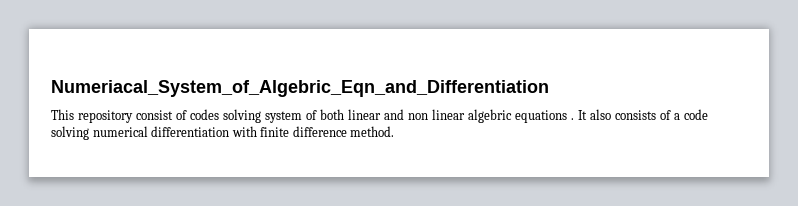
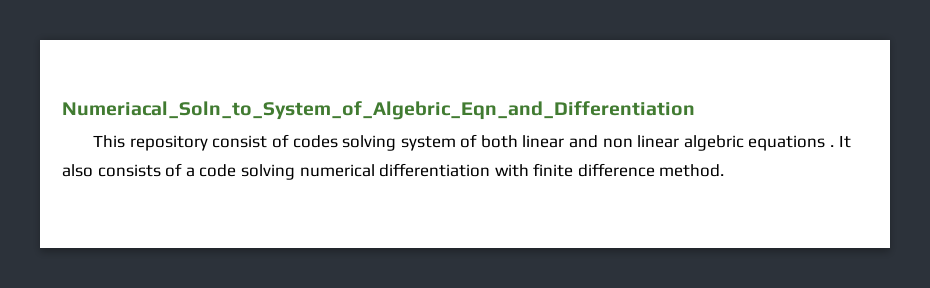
- Numeriacal_System_of_Algebric_Eqn_and_Differentiation
+ Numeriacal_Soln_to_System_of_Algebric_Eqn_and_Differentiation

